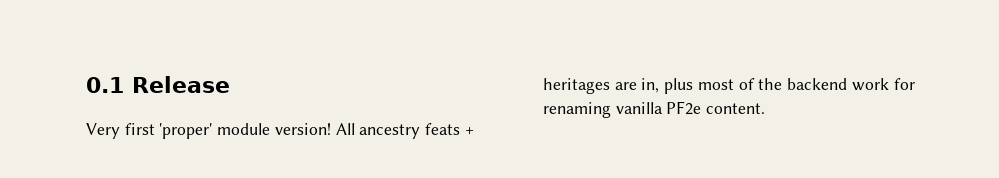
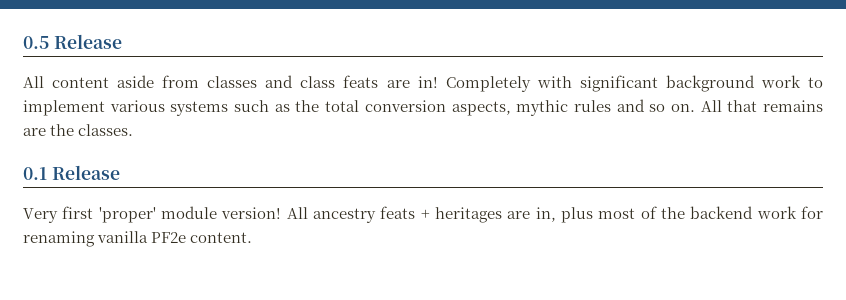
+ 0.5 Release
+ All content aside from classes and class feats are in! Completely with significant background work to implement various systems such as the total conversion aspects, mythic rules and so on. All that remains are the classes.

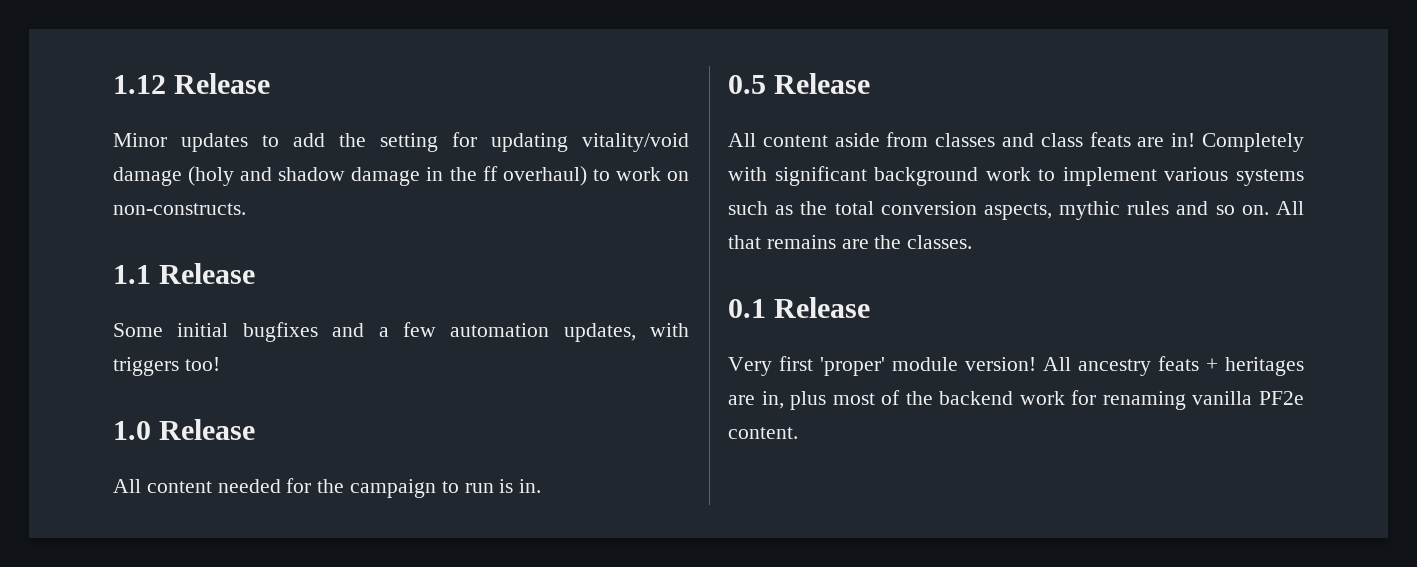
+ 1.12 Release
+ Minor updates to add the setting for updating vitality/void damage (holy and shadow damage in the ff overhaul) to work on non-constructs.
+ 1.1 Release
+ Some initial bugfixes and a few automation updates, with triggers too!
+ 1.0 Release
+ All content needed for the campaign to run is in.

